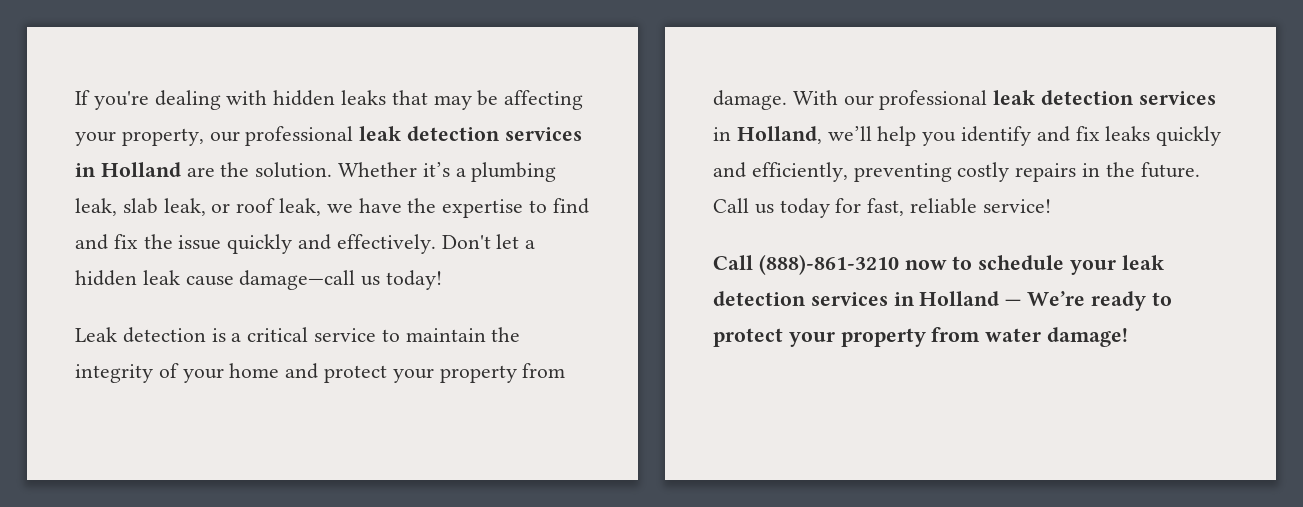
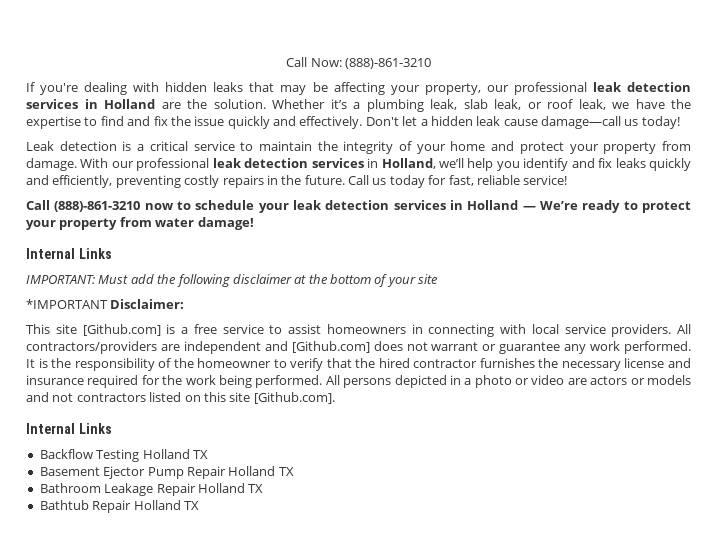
+ Call Now: (888)-861-3210
  Call (888)-861-3210 now to schedule your leak detection services in Holland — We’re ready to protect your property from water damage!
+ Internal Links
+ IMPORTANT: Must add the following disclaimer at the bottom of your site
+ *IMPORTANT Disclaimer:
+ This site [Github.com] is a free service to assist homeowners in connecting with local service providers. All contractors/providers are independent and [Github.com] does not warrant or guarantee any work performed. It is the responsibility of the homeowner to verify that the hired contractor furnishes the necessary license and insurance required for the work being performed. All persons depicted in a photo or video are actors or models and not contractors listed on this site [Github.com].
+ Internal Links
+ Backflow Testing Holland TX
+ Basement Ejector Pump Repair Holland TX
+ Bathroom Leakage Repair Holland TX
+ Bathtub Repair Holland TX

